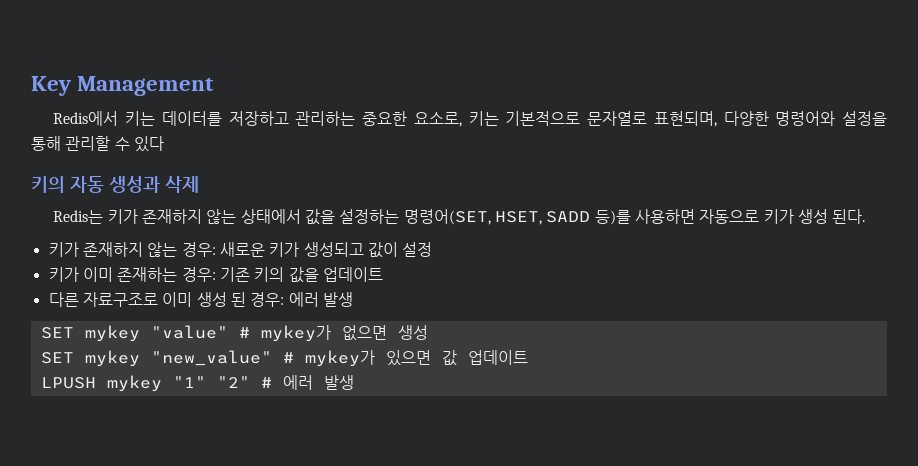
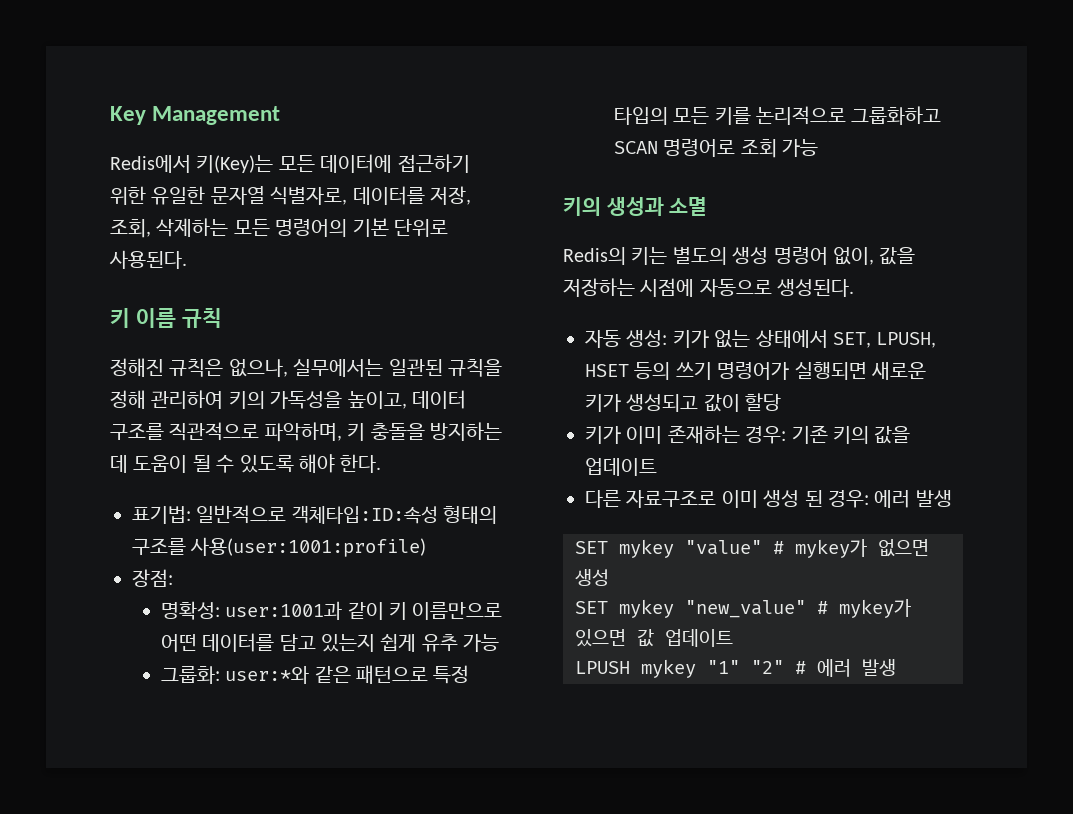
- Redis에서 키는 데이터를 저장하고 관리하는 중요한 요소로, 키는 기본적으로 문자열로 표현되며, 다양한 명령어와 설정을 통해 관리할 수 있다
- 키의 자동 생성과 삭제
- Redis는 키가 존재하지 않는 상태에서 값을 설정하는 명령어(SET, HSET, SADD 등)를 사용하면 자동으로 키가 생성 된다.
- 키가 존재하지 않는 경우: 새로운 키가 생성되고 값이 설정
+ Redis에서 키(Key)는 모든 데이터에 접근하기 위한 유일한 문자열 식별자로, 데이터를 저장, 조회, 삭제하는 모든 명령어의 기본 단위로 사용된다.
+ 키 이름 규칙
+ 정해진 규칙은 없으나, 실무에서는 일관된 규칙을 정해 관리하여 키의 가독성을 높이고, 데이터 구조를 직관적으로 파악하며, 키 충돌을 방지하는 데 도움이 될 수 있도록 해야 한다.
+ 표기법: 일반적으로 객체타입:ID:속성 형태의 구조를 사용(user:1001:profile)
+ 장점:
+ 명확성: user:1001과 같이 키 이름만으로 어떤 데이터를 담고 있는지 쉽게 유추 가능
+ 그룹화: user:*와 같은 패턴으로 특정 타입의 모든 키를 논리적으로 그룹화하고 SCAN 명령어로 조회 가능
+ 키의 생성과 소멸
+ Redis의 키는 별도의 생성 명령어 없이, 값을 저장하는 시점에 자동으로 생성된다.
+ 자동 생성: 키가 없는 상태에서 SET, LPUSH, HSET 등의 쓰기 명령어가 실행되면 새로운 키가 생성되고 값이 할당

